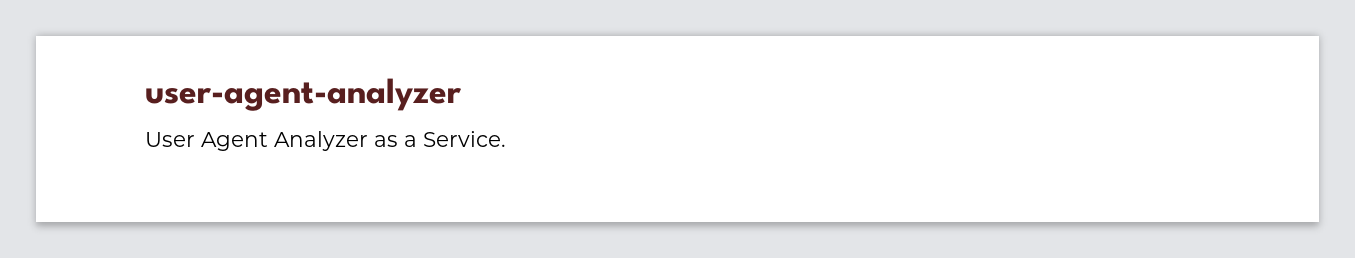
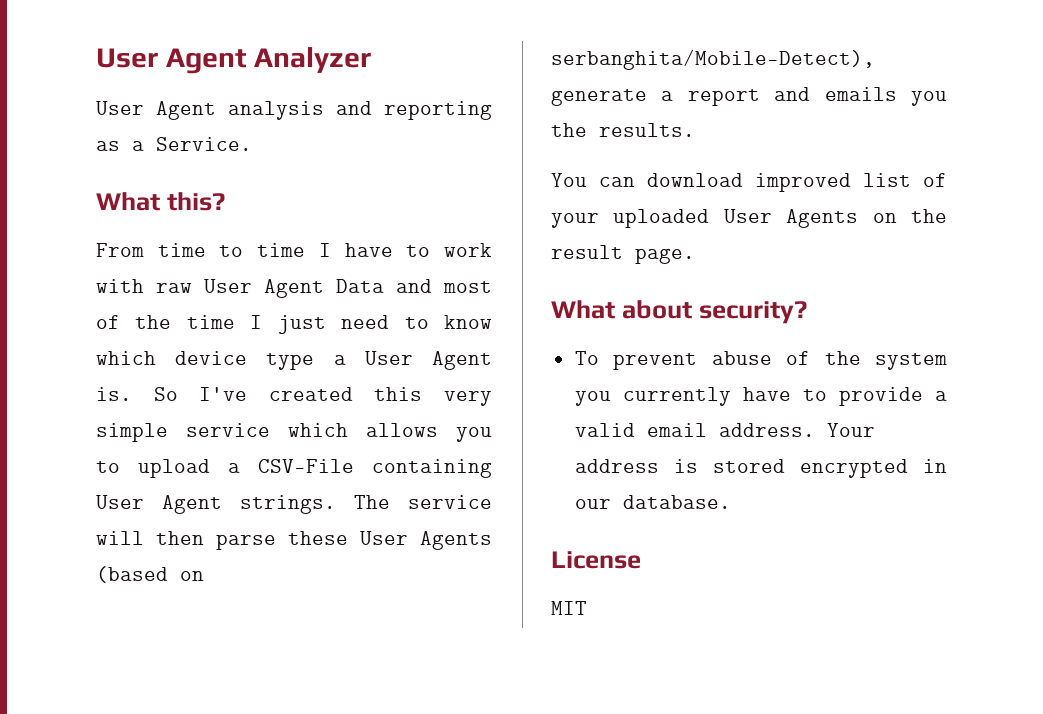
- user-agent-analyzer
- User Agent Analyzer as a Service.
+ User Agent Analyzer
+ User Agent analysis and reporting as a Service.
+ What this?
+ From time to time I have to work with raw User Agent Data and most of the time I just need to know which device type a User Agent is. So I've created this very simple service which allows you to upload a CSV-File containing User Agent strings. The service will then parse these User Agents (based on serbanghita/Mobile-Detect), generate a report and emails you the results.
+ You can download improved list of your uploaded User Agents on the result page.
+ What about security?
+ To prevent abuse of the system you currently have to provide a valid email address. Your address is stored encrypted in our database.
+ License
+ MIT

